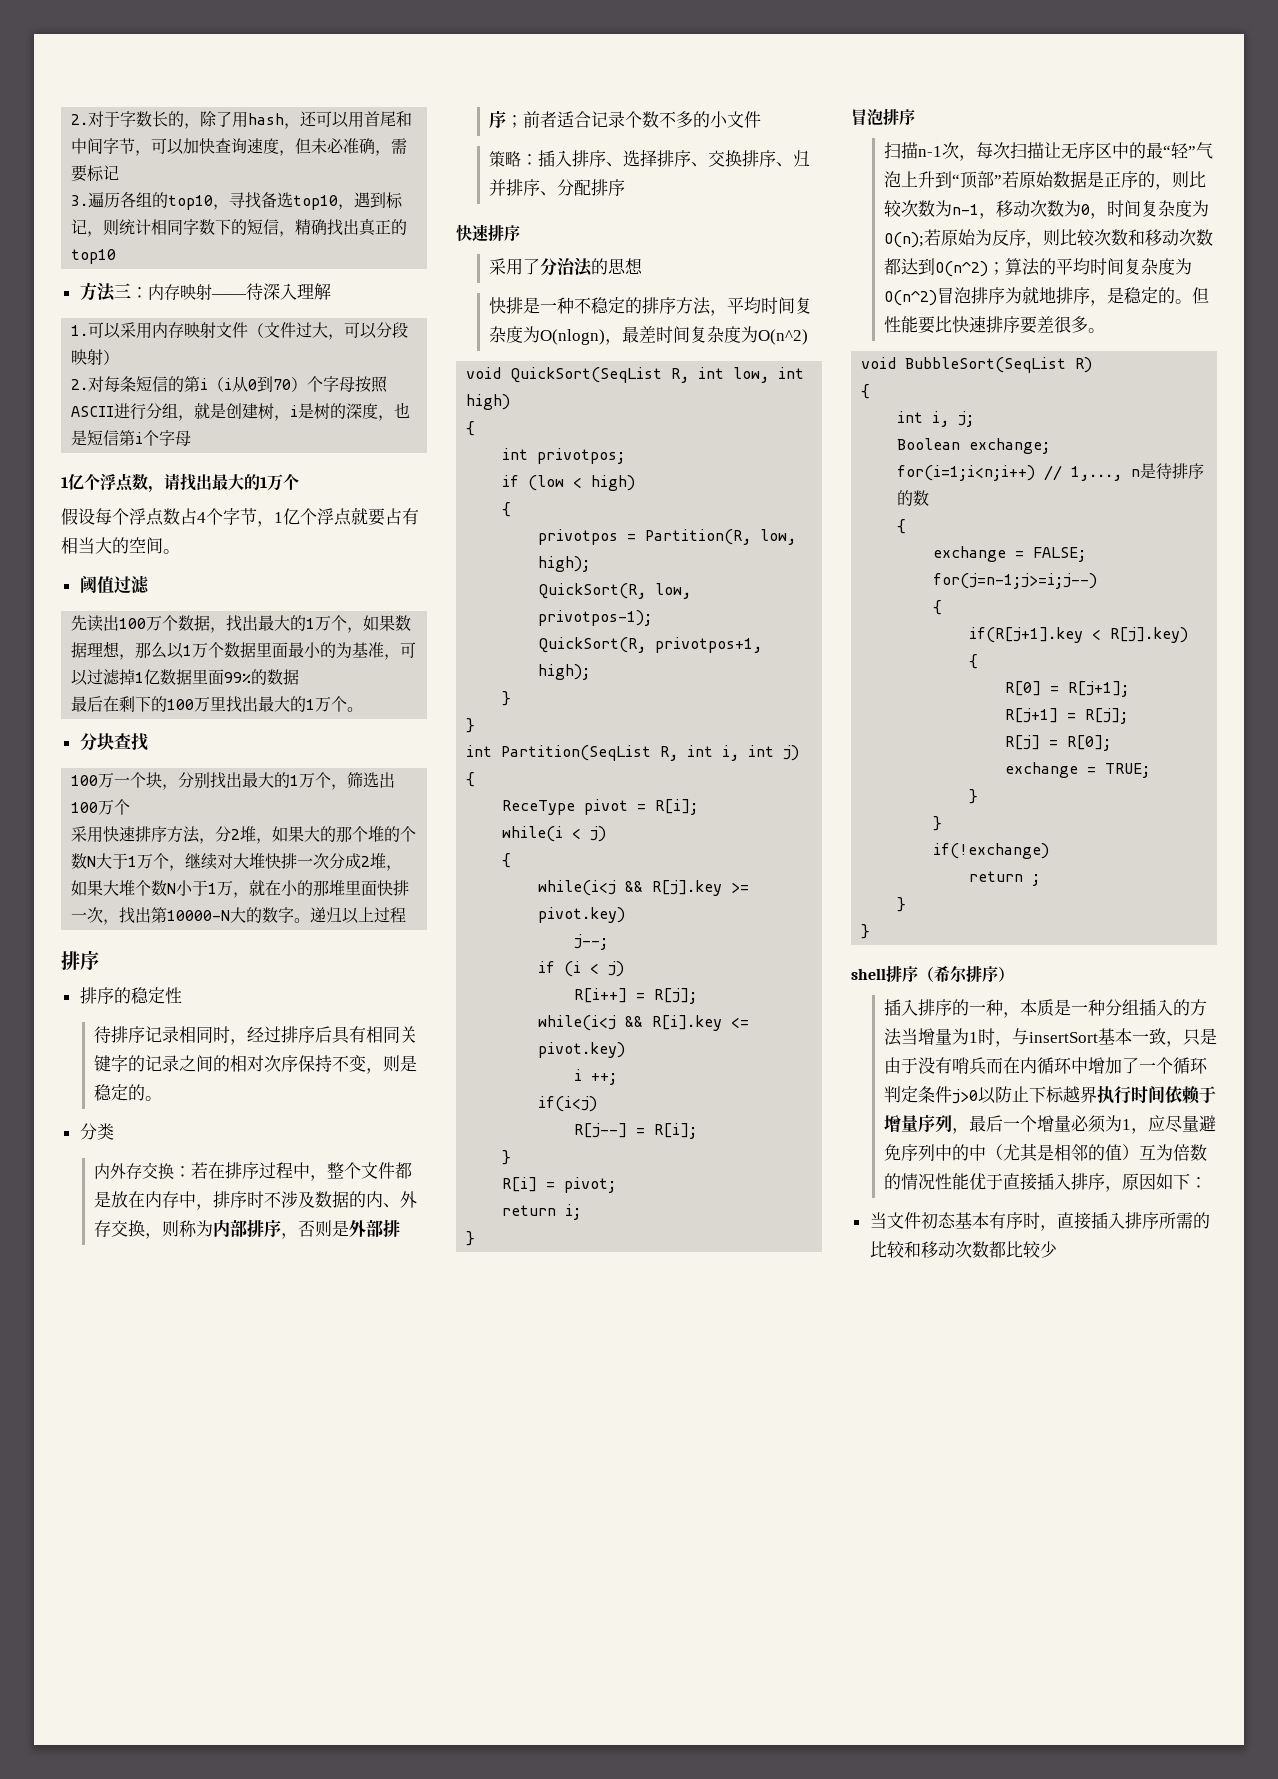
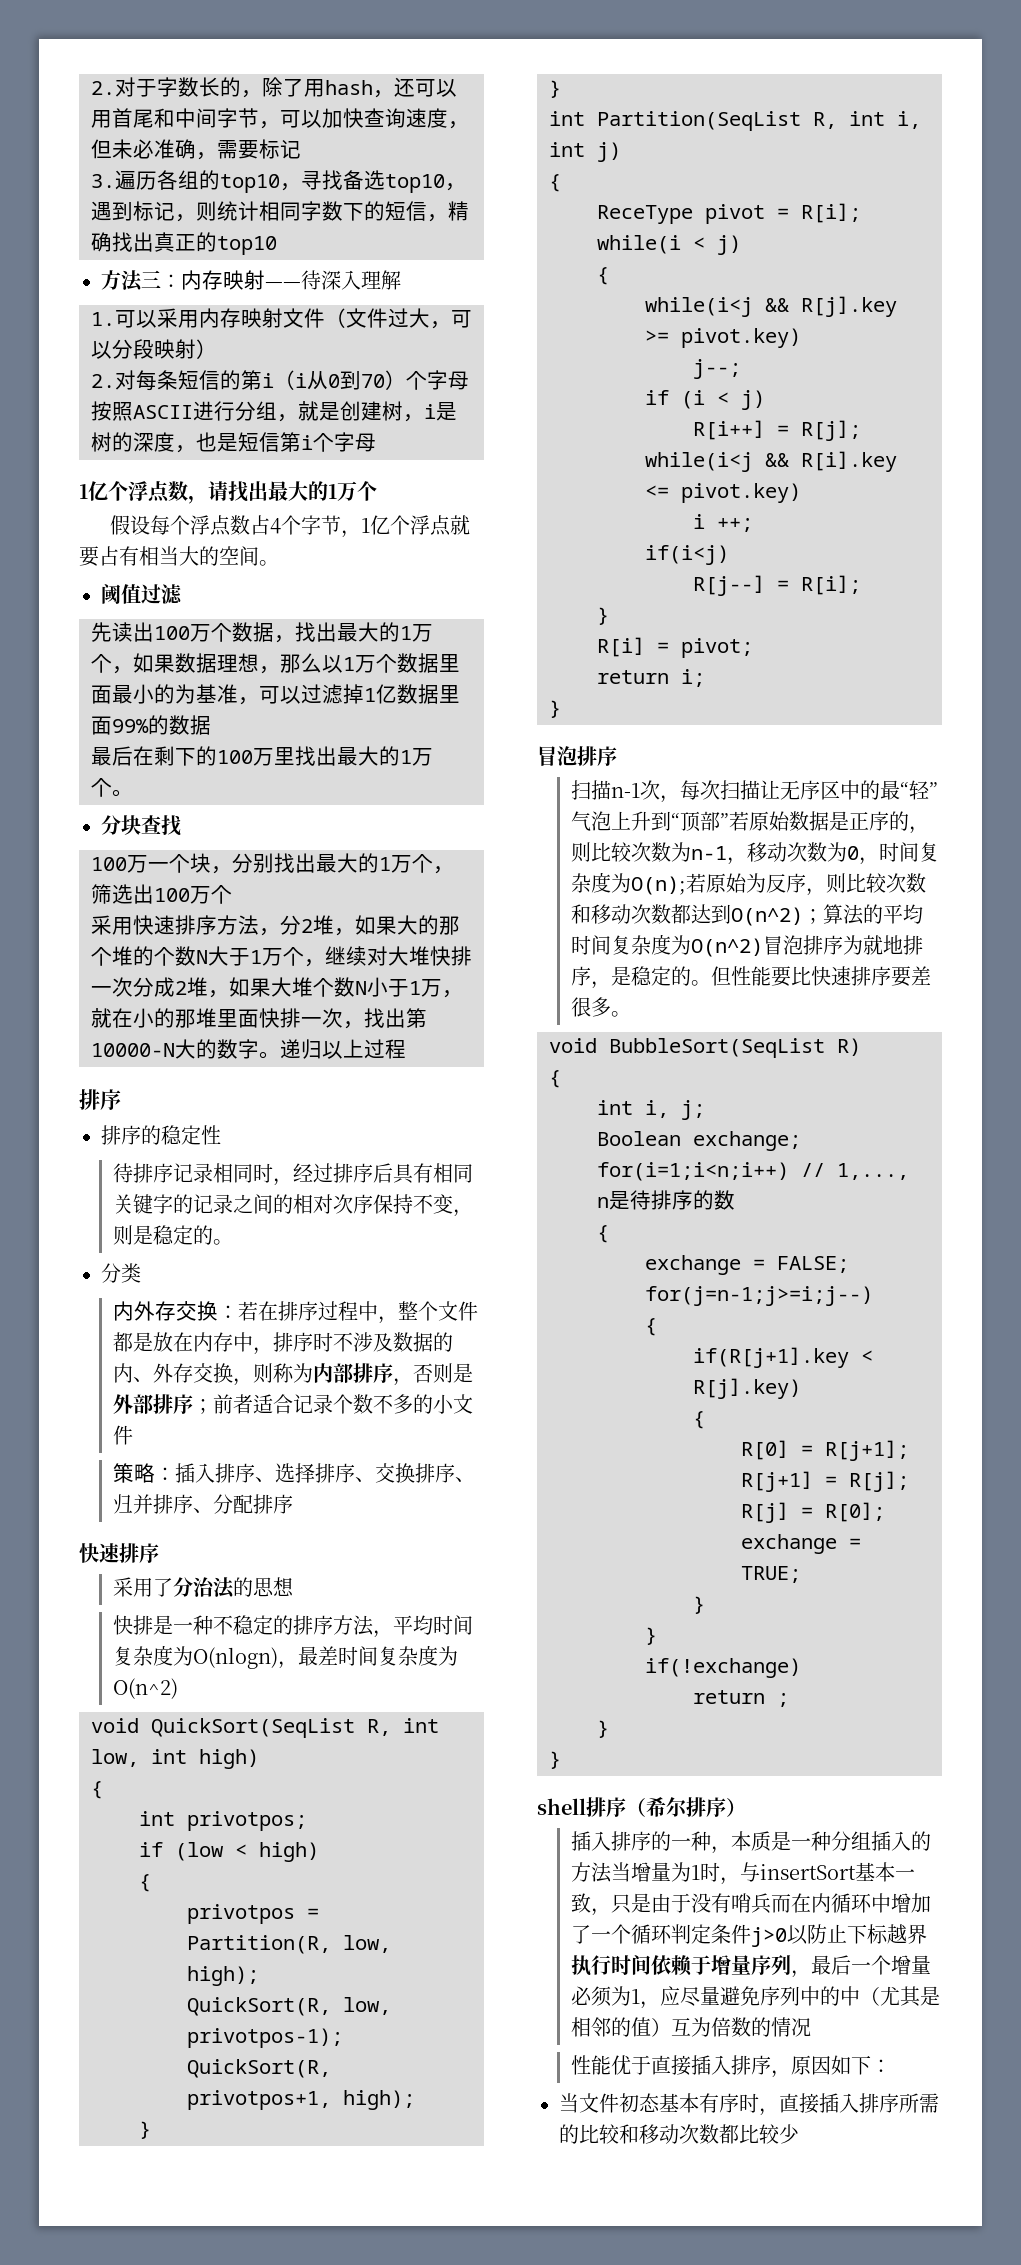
- 插入排序的一种，本质是一种分组插入的方法当增量为1时，与insertSort基本一致，只是由于没有哨兵而在内循环中增加了一个循环判定条件j>0以防止下标越界执行时间依赖于增量序列，最后一个增量必须为1，应尽量避免序列中的中（尤其是相邻的值）互为倍数的情况性能优于直接插入排序，原因如下：
+ 插入排序的一种，本质是一种分组插入的方法当增量为1时，与insertSort基本一致，只是由于没有哨兵而在内循环中增加了一个循环判定条件j>0以防止下标越界执行时间依赖于增量序列，最后一个增量必须为1，应尽量避免序列中的中（尤其是相邻的值）互为倍数的情况
+ 性能优于直接插入排序，原因如下：

